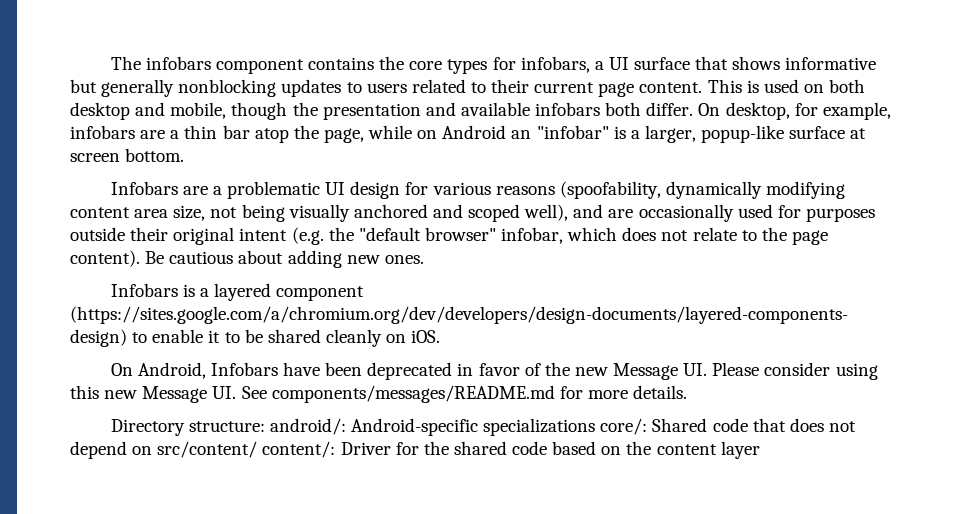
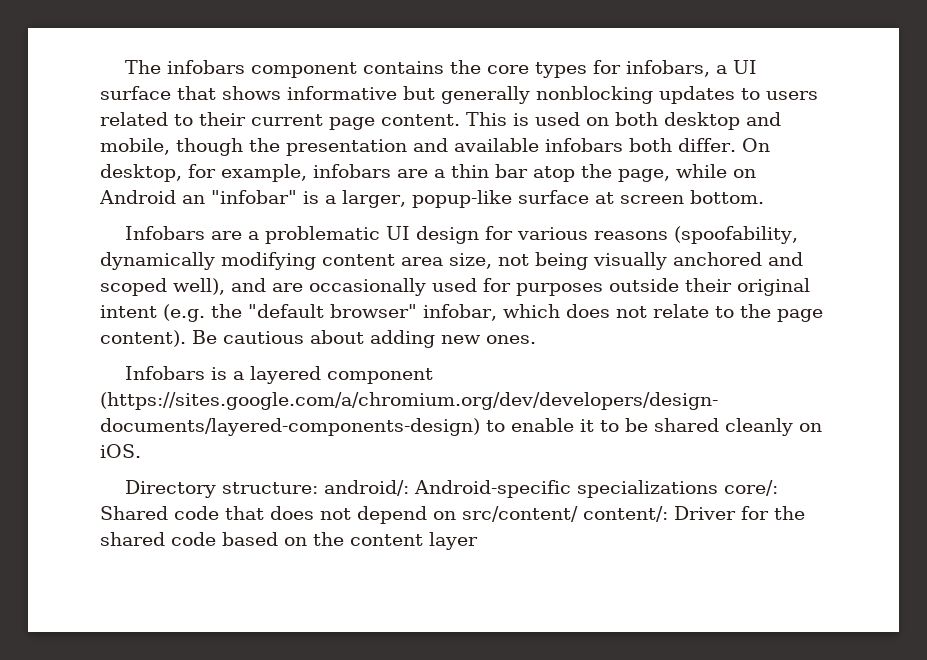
- On Android, Infobars have been deprecated in favor of the new Message UI. Please consider using this new Message UI. See components/messages/README.md for more details.

